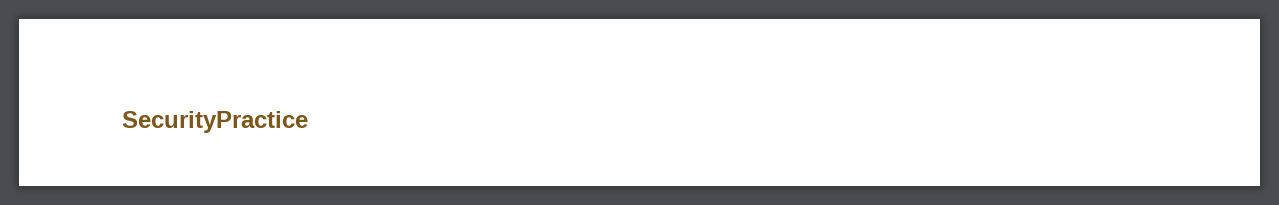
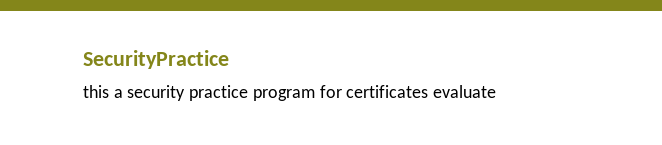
+ this a security practice program for certificates evaluate

